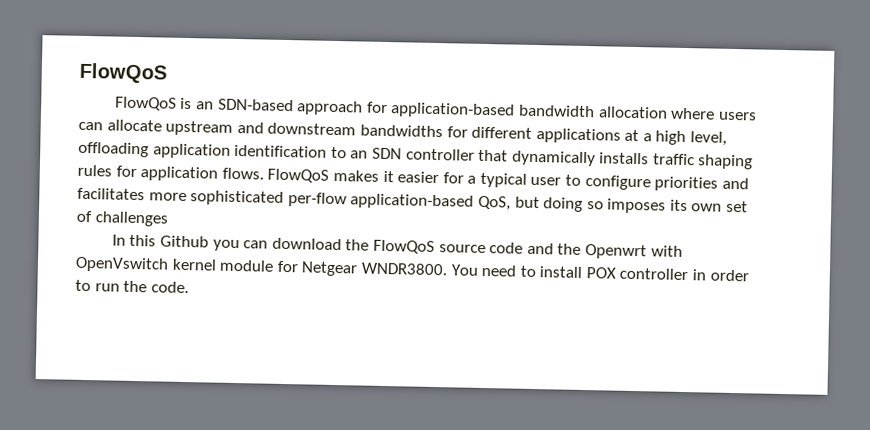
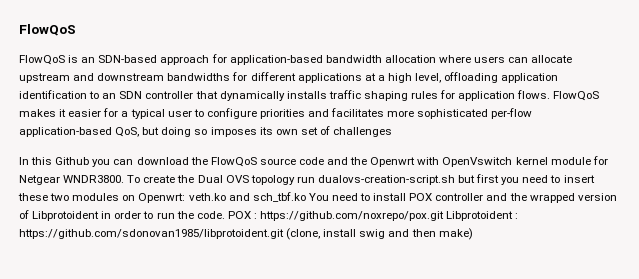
- You need to install POX controller in order to run the code.
+ To create the Dual OVS topology run dualovs-creation-script.sh but first you need to insert these two modules on Openwrt: veth.ko and sch_tbf.ko You need to install POX controller and the wrapped version of Libprotoident in order to run the code.
+ POX : https://github.com/noxrepo/pox.git Libprotoident : https://github.com/sdonovan1985/libprotoident.git (clone, install swig and then make)

